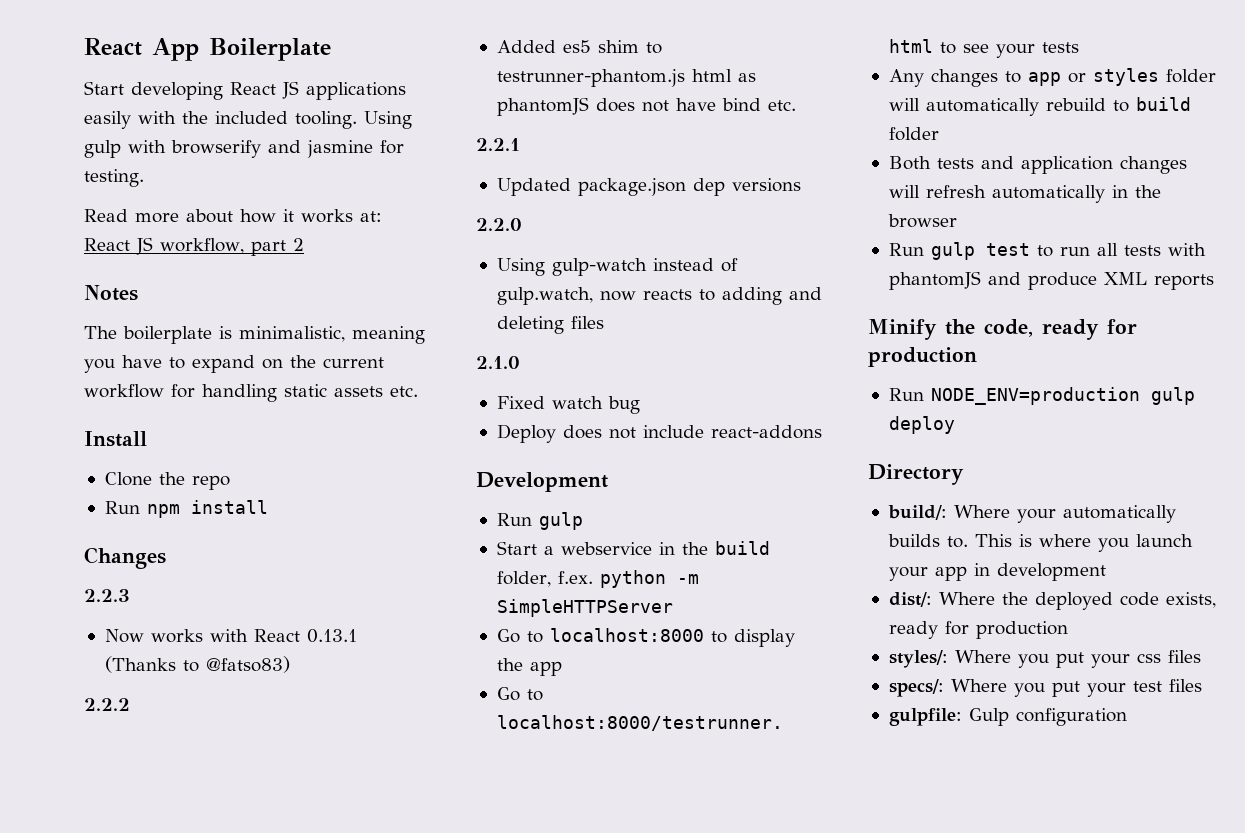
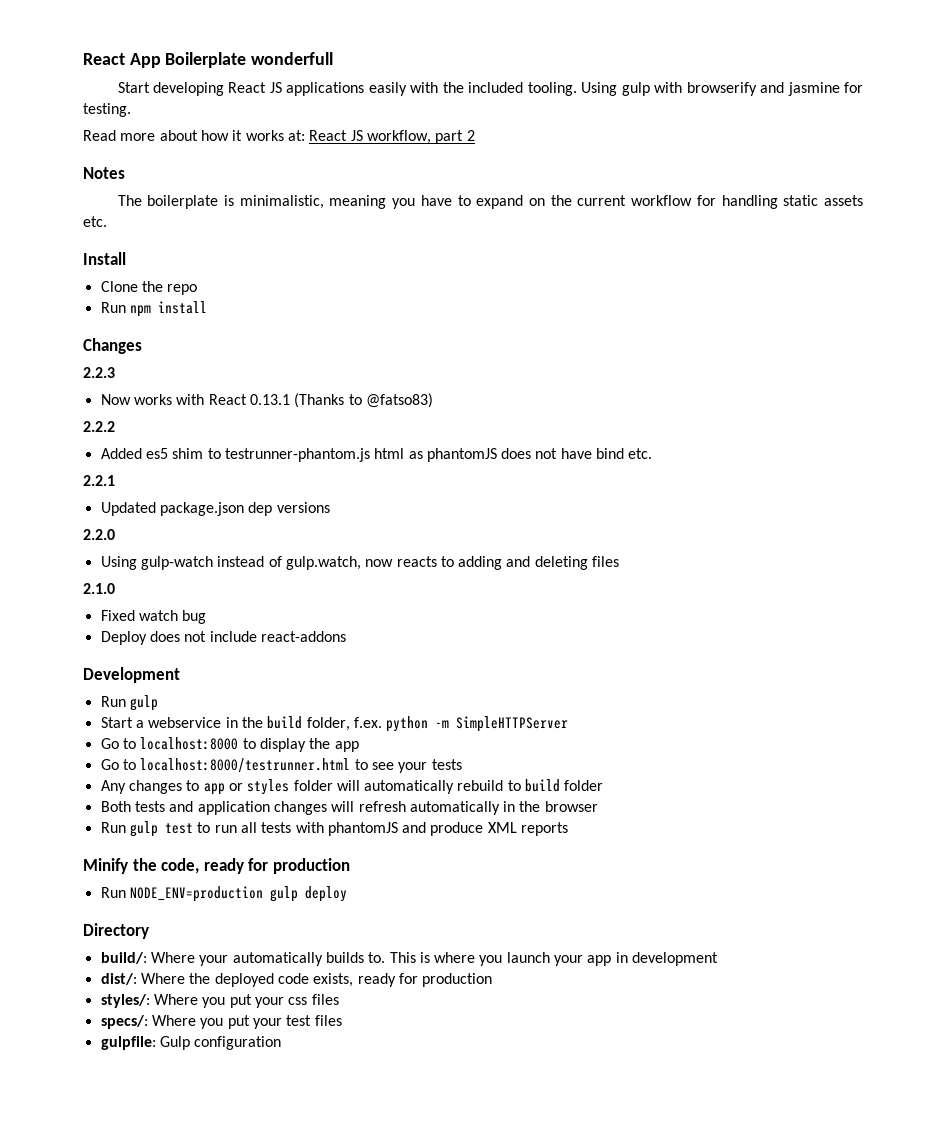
- React App Boilerplate
+ React App Boilerplate wonderfull

